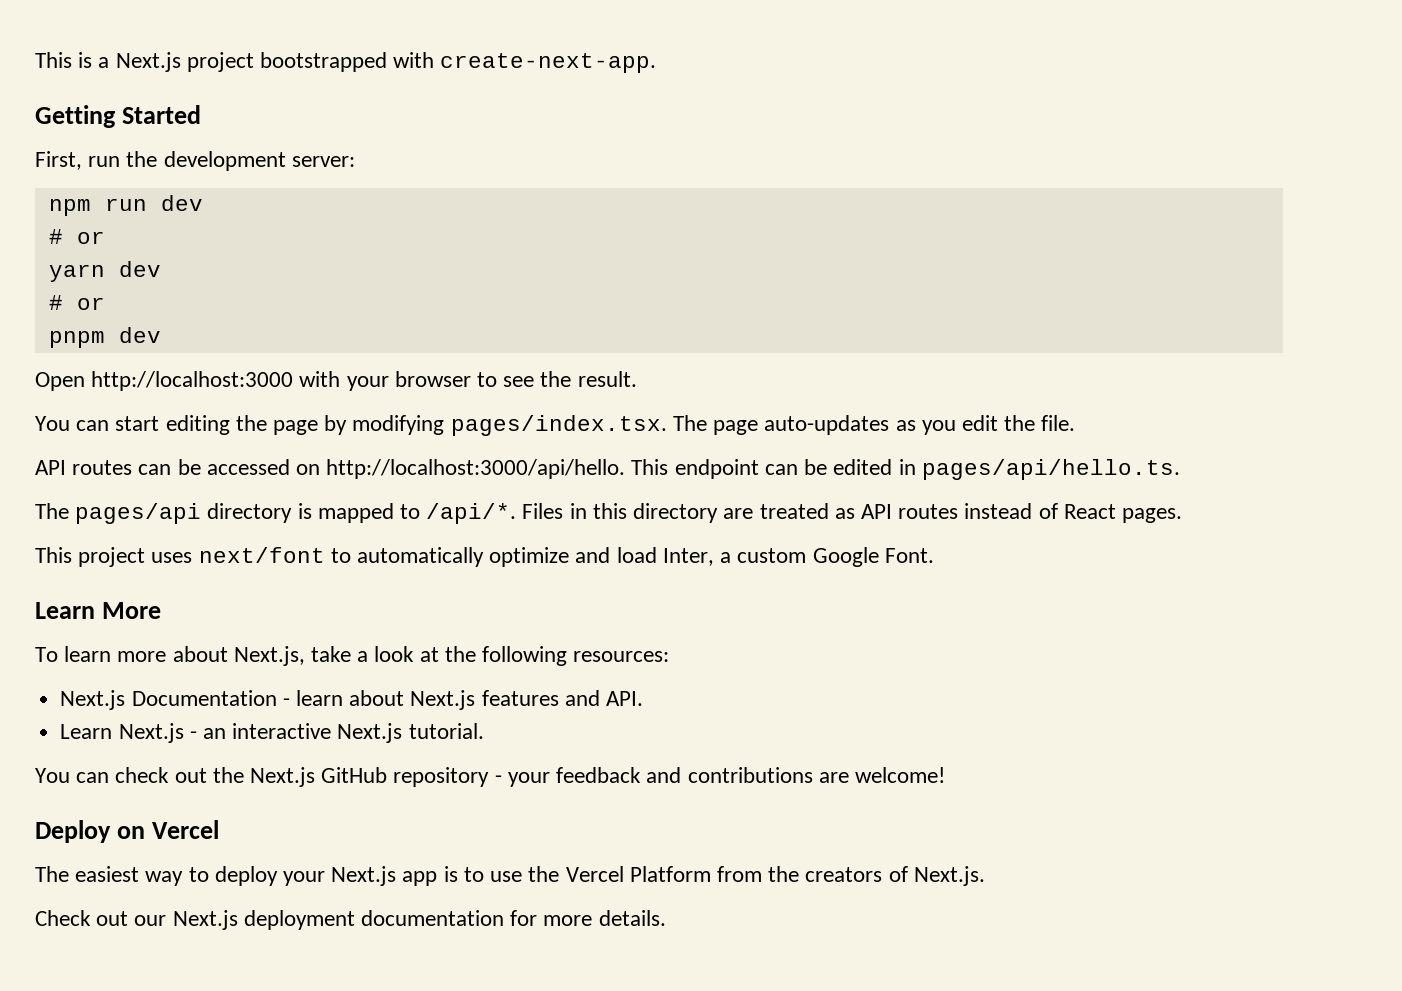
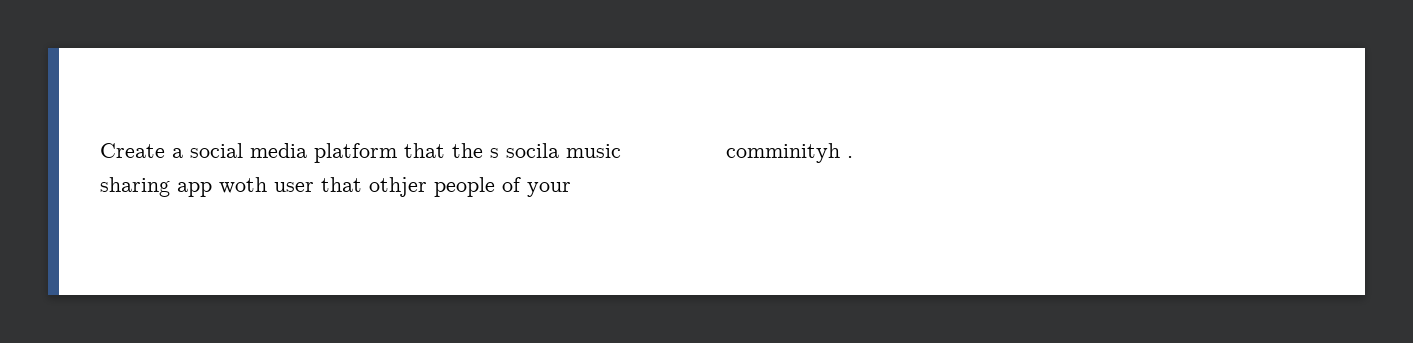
- This is a Next.js project bootstrapped with create-next-app.
- Getting Started
- First, run the development server:
- npm run dev
- # or
- yarn dev
- # or
- pnpm dev
- Open http://localhost:3000 with your browser to see the result.
- You can start editing the page by modifying pages/index.tsx. The page auto-updates as you edit the file.
- API routes can be accessed on http://localhost:3000/api/hello. This endpoint can be edited in pages/api/hello.ts.
- The pages/api directory is mapped to /api/*. Files in this directory are treated as API routes instead of React pages.
- This project uses next/font to automatically optimize and load Inter, a custom Google Font.
- Learn More
- To learn more about Next.js, take a look at the following resources:
- Next.js Documentation - learn about Next.js features and API.
- Learn Next.js - an interactive Next.js tutorial.
- You can check out the Next.js GitHub repository - your feedback and contributions are welcome!
- Deploy on Vercel
- The easiest way to deploy your Next.js app is to use the Vercel Platform from the creators of Next.js.
- Check out our Next.js deployment documentation for more details.
+ Create a social media platform that the s socila music sharing app woth user that othjer people of your comminityh .

